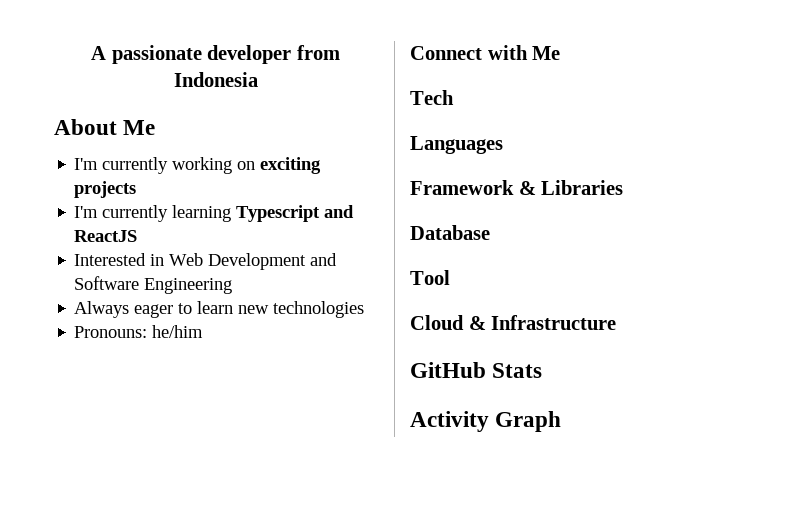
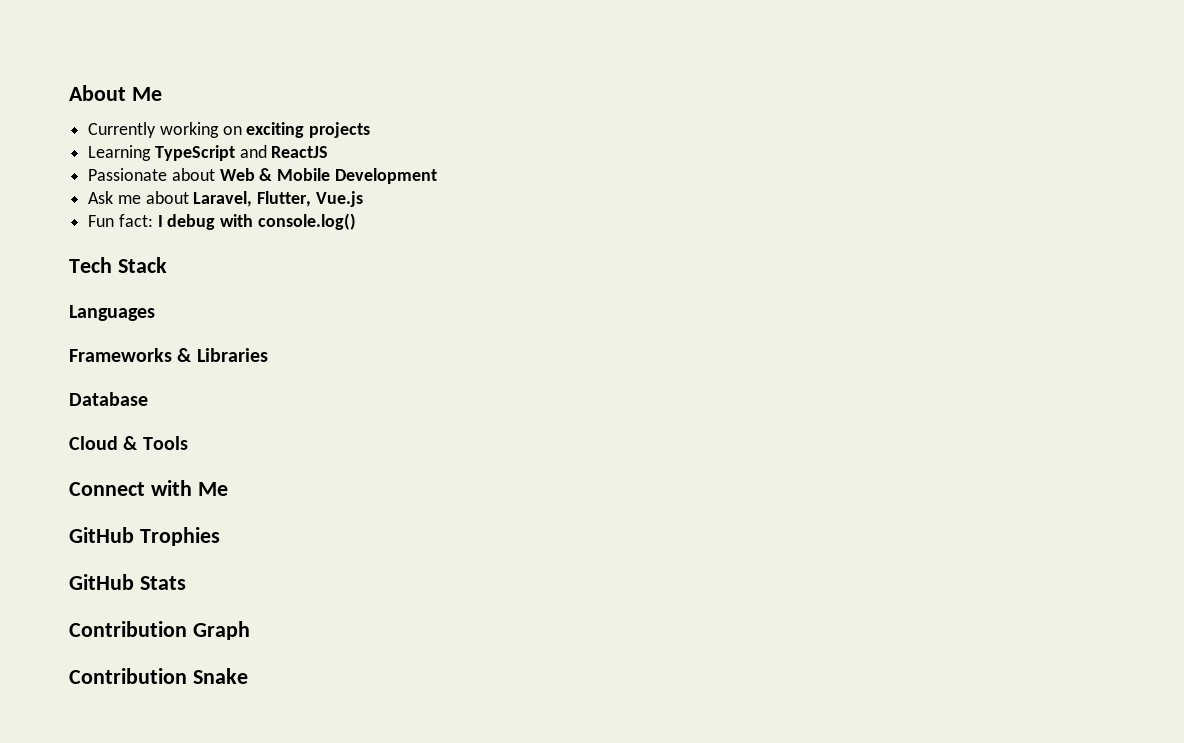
- A passionate developer from Indonesia
- I'm currently working on exciting projects
+ Currently working on exciting projects
- I'm currently learning Typescript and ReactJS
- Interested in Web Development and Software Engineering
- Always eager to learn new technologies
- Pronouns: he/him
+ Learning TypeScript and ReactJS
+ Passionate about Web & Mobile Development
+ Ask me about Laravel, Flutter, Vue.js
+ Fun fact: I debug with console.log()
+ Tech Stack
+ Languages
+ Frameworks & Libraries
+ Database
+ Cloud & Tools
  Connect with Me
- Tech
- Languages
- Framework & Libraries
- Database
- Tool
- Cloud & Infrastructure
+ GitHub Trophies
- Activity Graph
+ Contribution Graph
+ Contribution Snake

